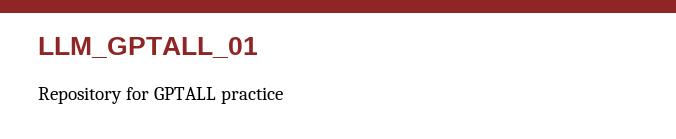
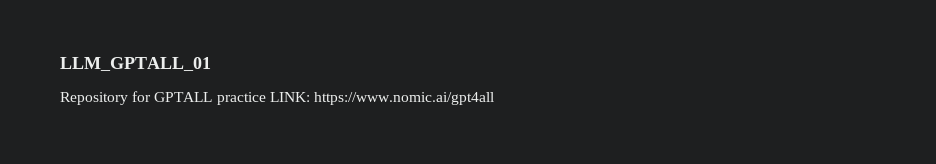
- Repository for GPTALL practice
+ Repository for GPTALL practice LINK: https://www.nomic.ai/gpt4all

